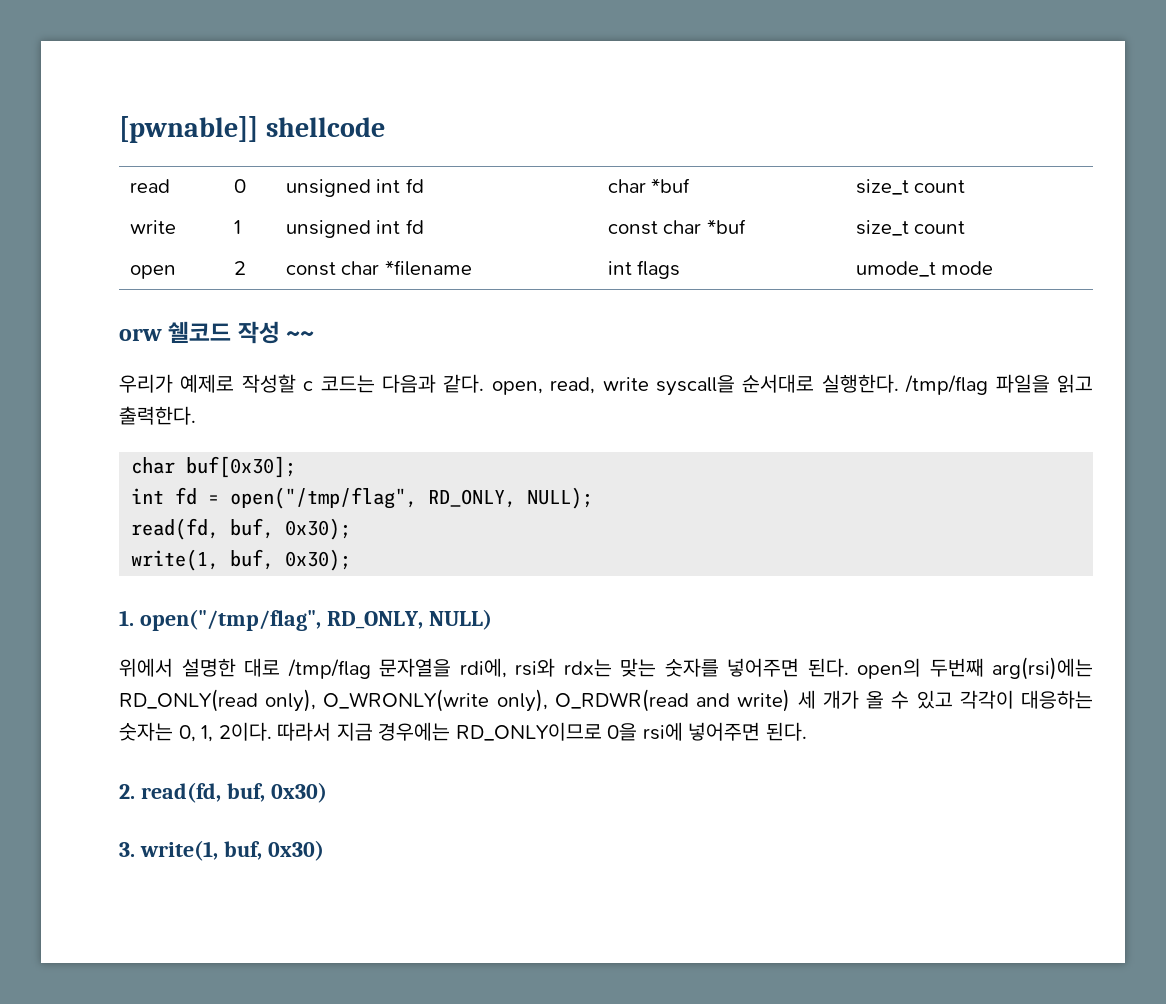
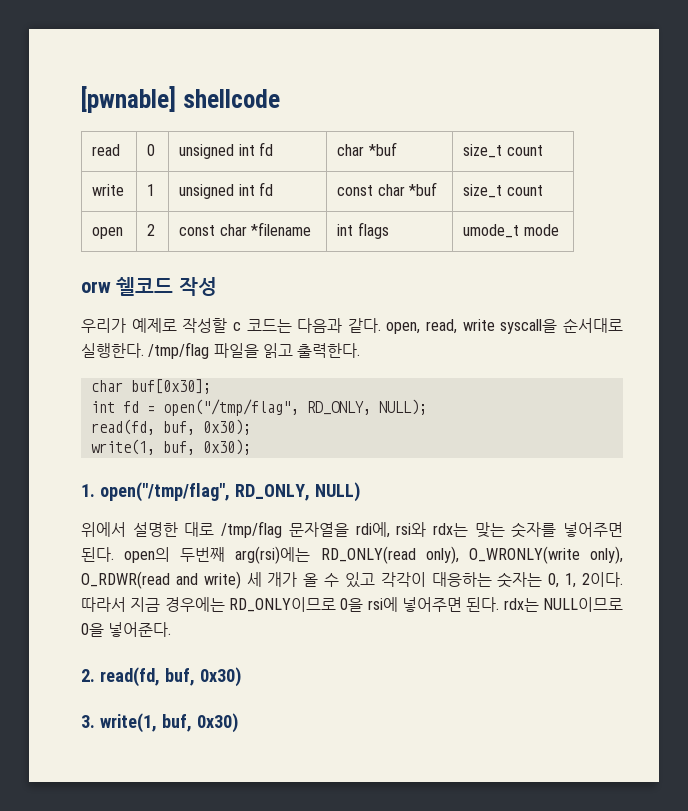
- [pwnable]] shellcode
+ [pwnable] shellcode
- orw 쉘코드 작성 ~~
+ orw 쉘코드 작성
- 따라서 지금 경우에는 RD_ONLY이므로 0을 rsi에 넣어주면 된다.
+ 따라서 지금 경우에는 RD_ONLY이므로 0을 rsi에 넣어주면 된다. rdx는 NULL이므로 0을 넣어준다.

